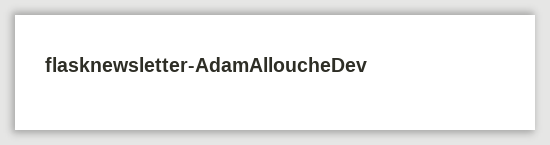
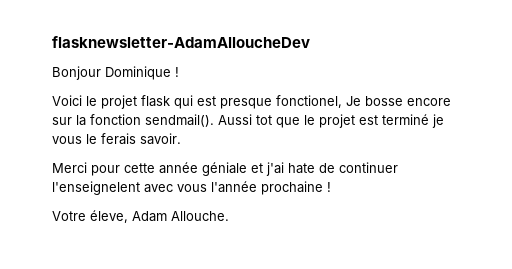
+ Bonjour Dominique !
+ Voici le projet flask qui est presque fonctionel, Je bosse encore sur la fonction sendmail(). Aussi tot que le projet est terminé je vous le ferais savoir.
+ Merci pour cette année géniale et j'ai hate de continuer l'enseignelent avec vous l'année prochaine !
+ Votre éleve, Adam Allouche.

